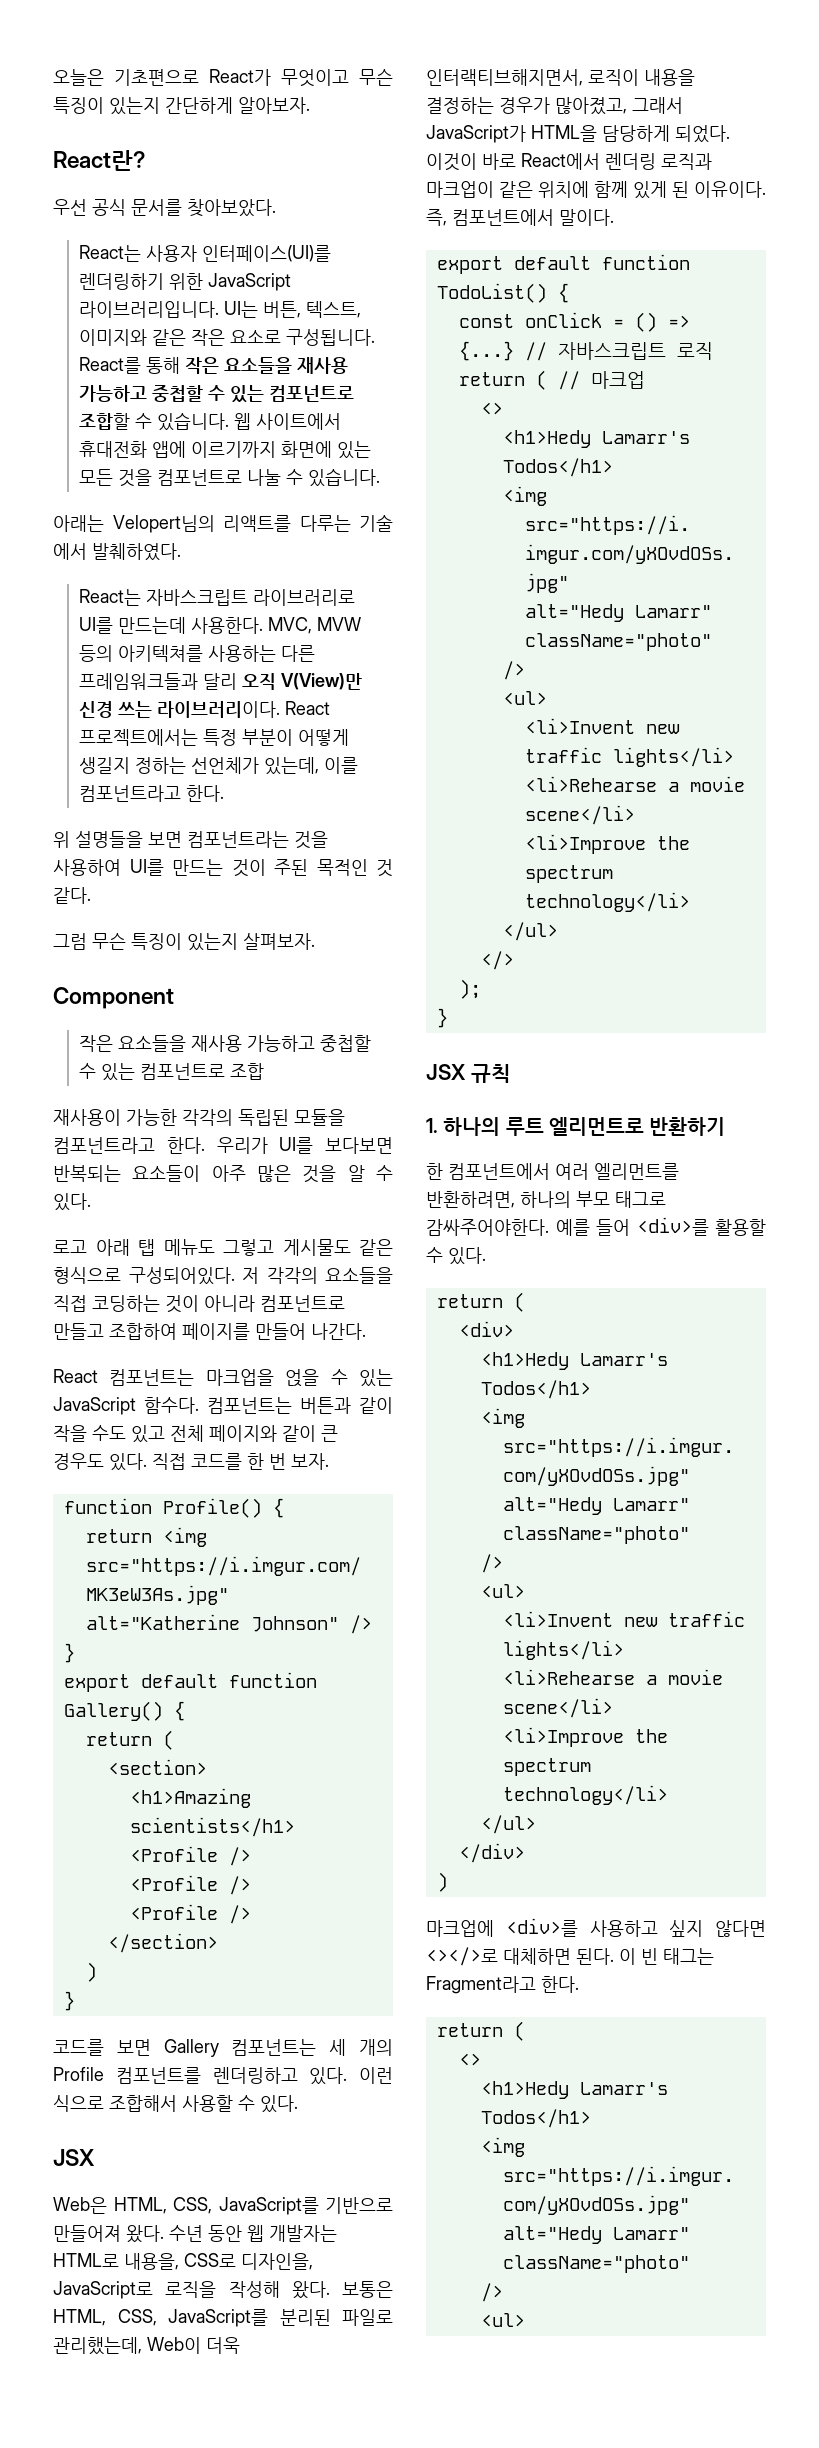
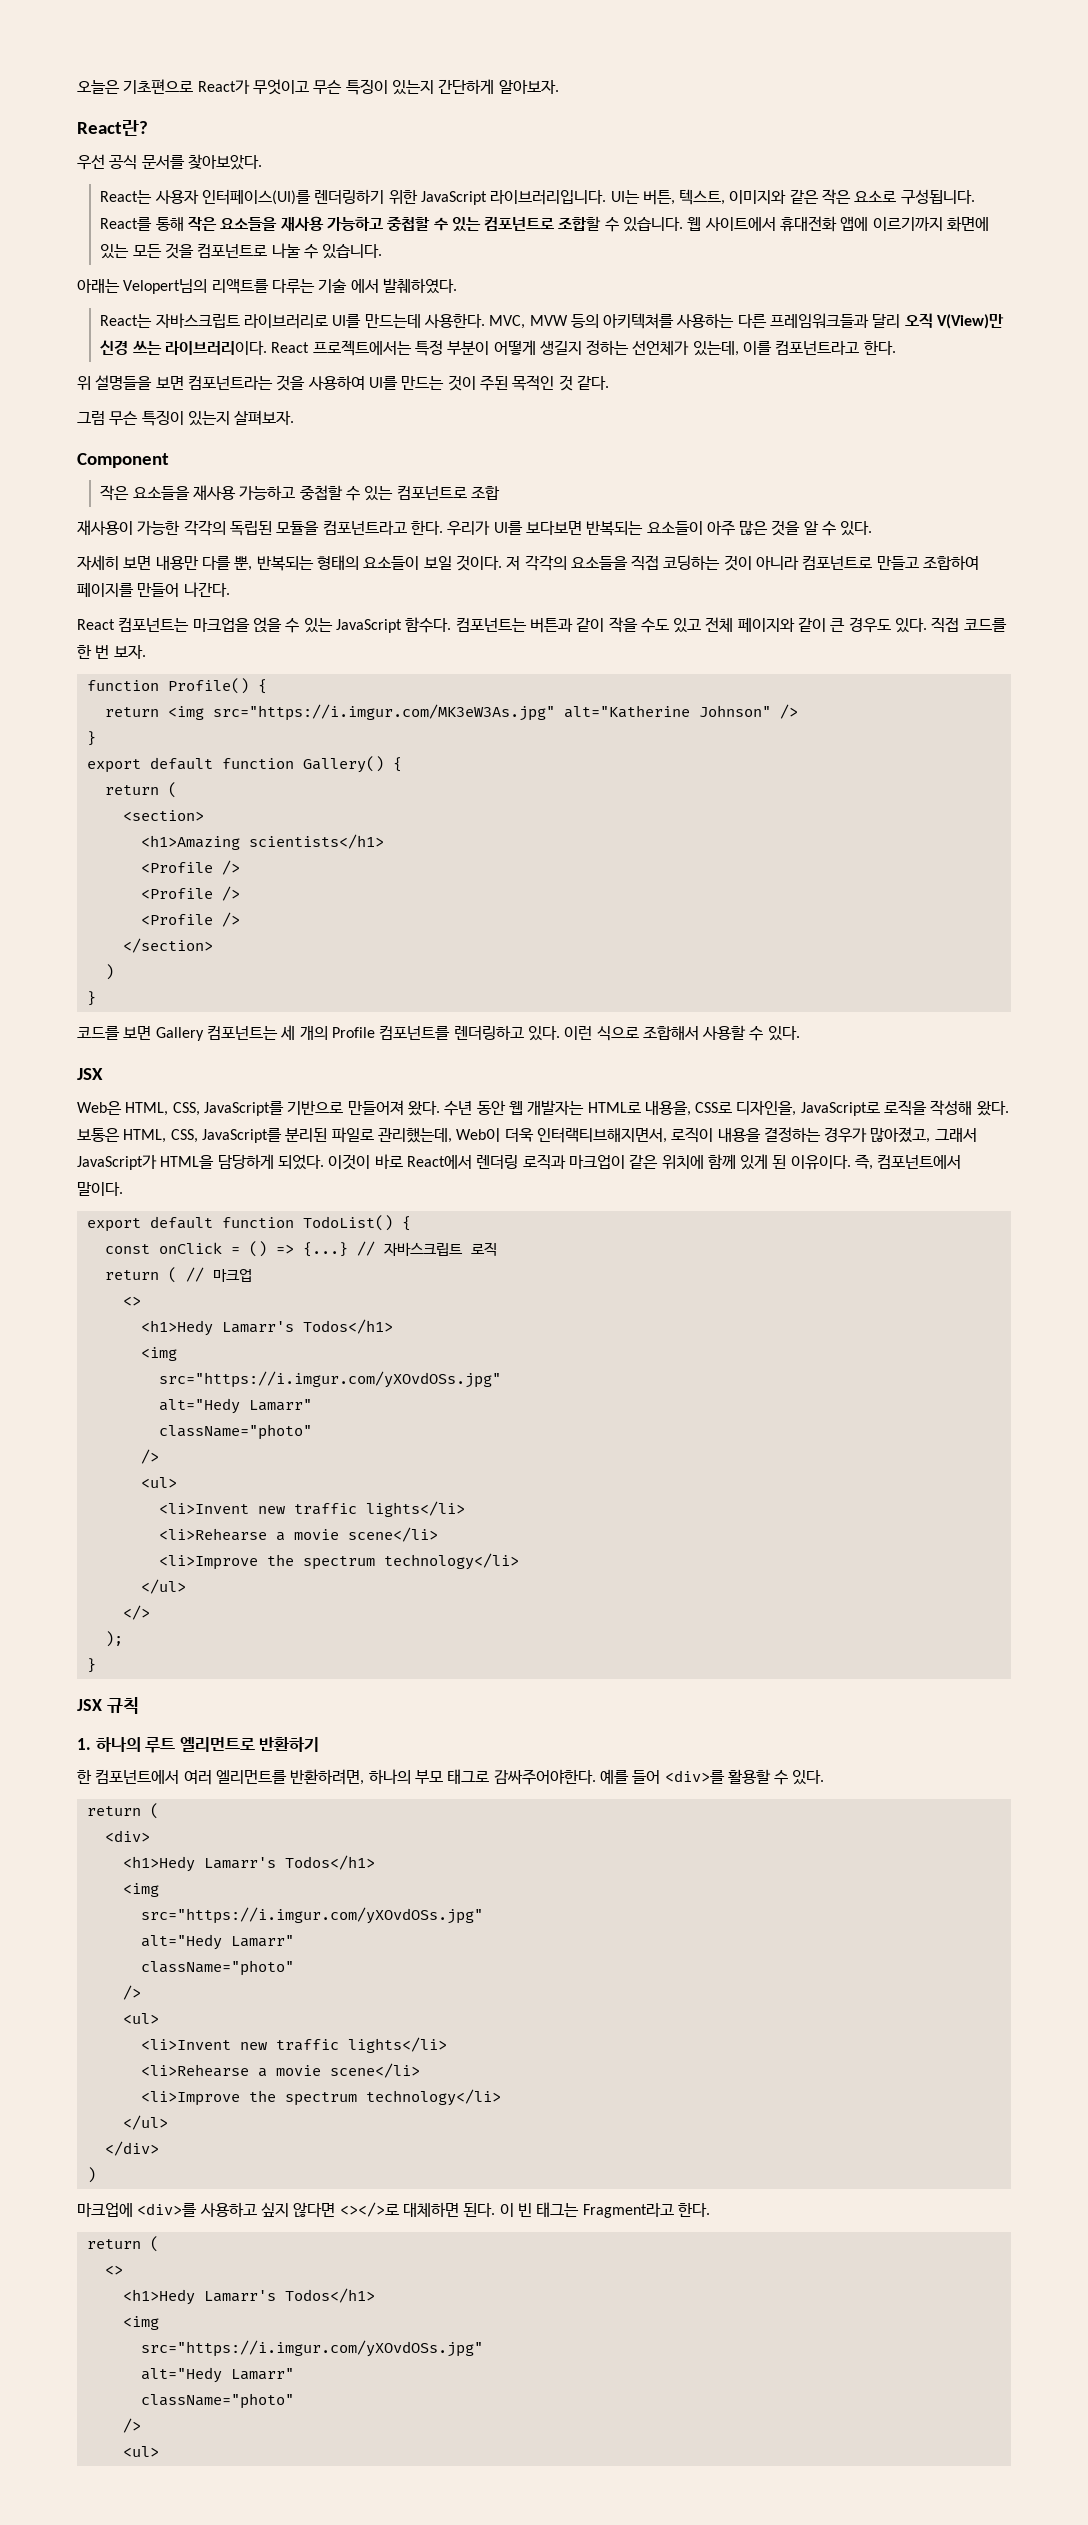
- 로고 아래 탭 메뉴도 그렇고 게시물도 같은 형식으로 구성되어있다.
+ 자세히 보면 내용만 다를 뿐, 반복되는 형태의 요소들이 보일 것이다.

